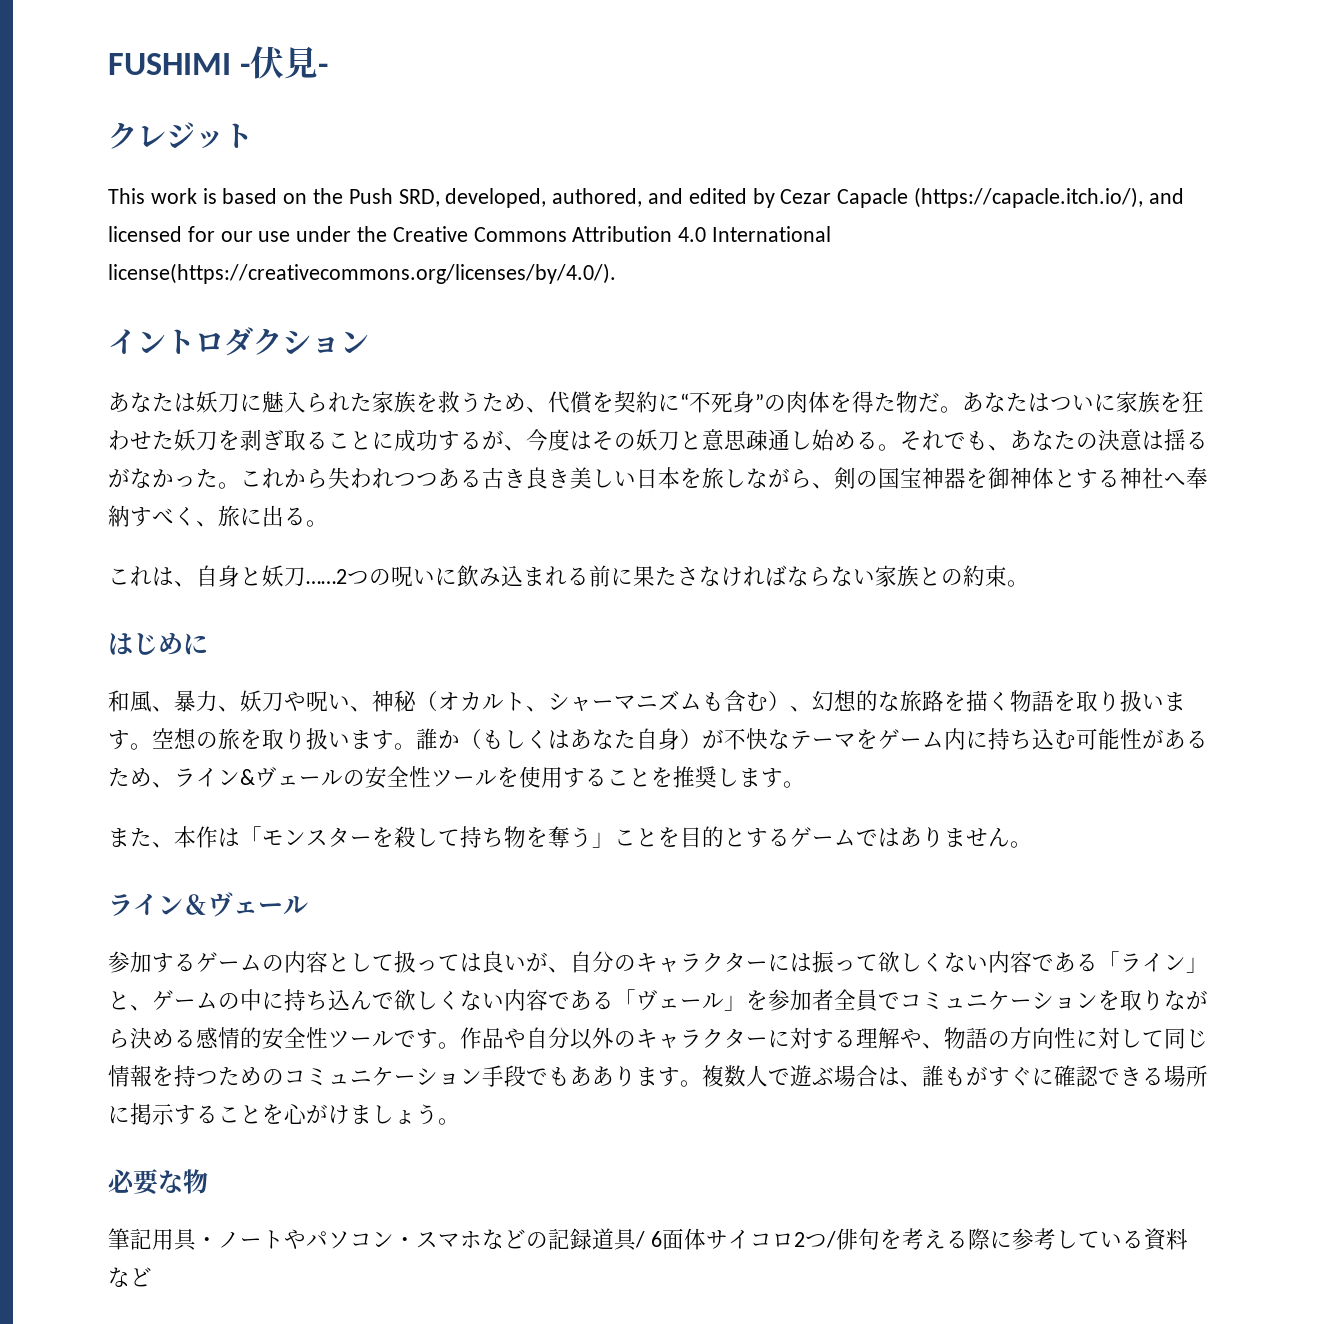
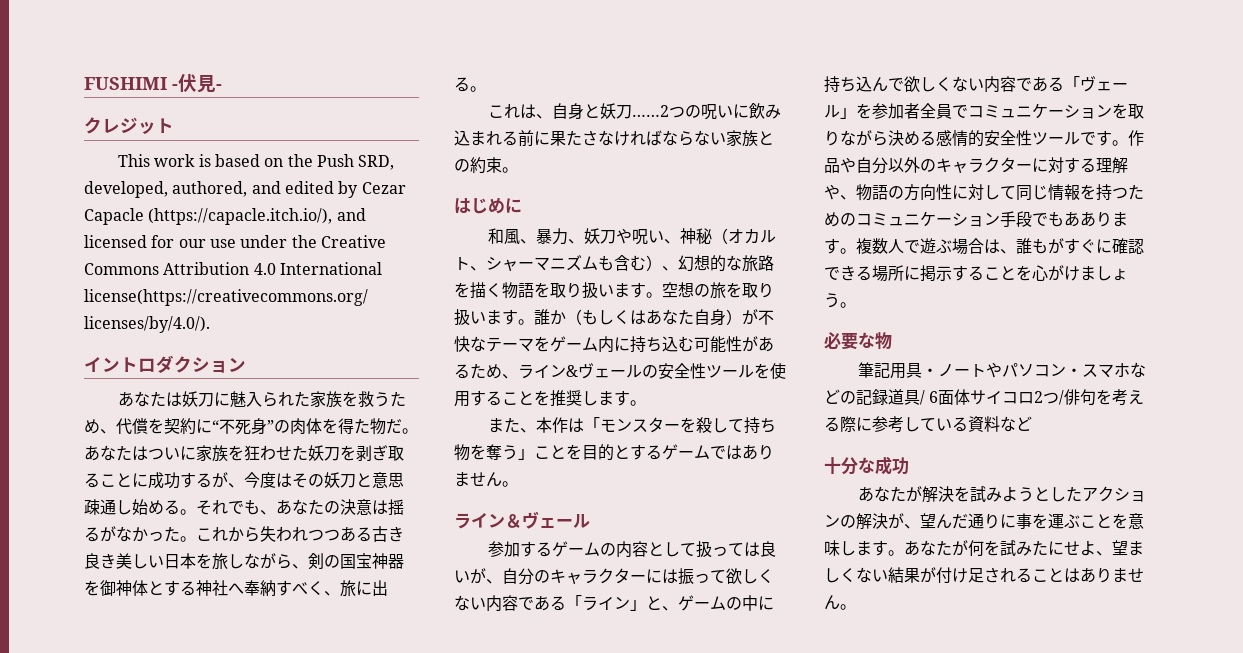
+ 十分な成功
+ あなたが解決を試みようとしたアクションの解決が、望んだ通りに事を運ぶことを意味します。あなたが何を試みたにせよ、望ましくない結果が付け足されることはありません。

